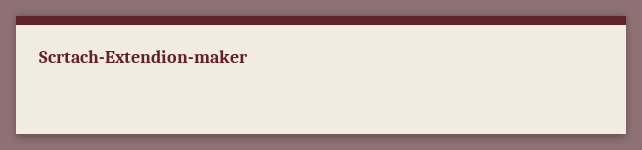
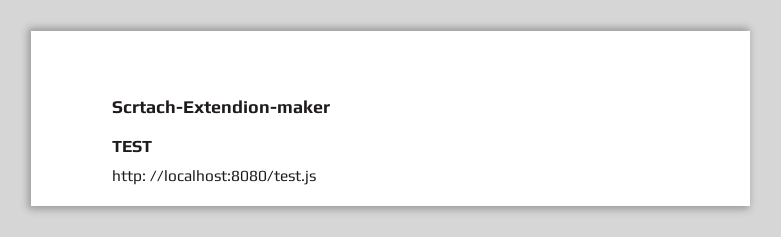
+ TEST
+ http: //localhost:8080/test.js

